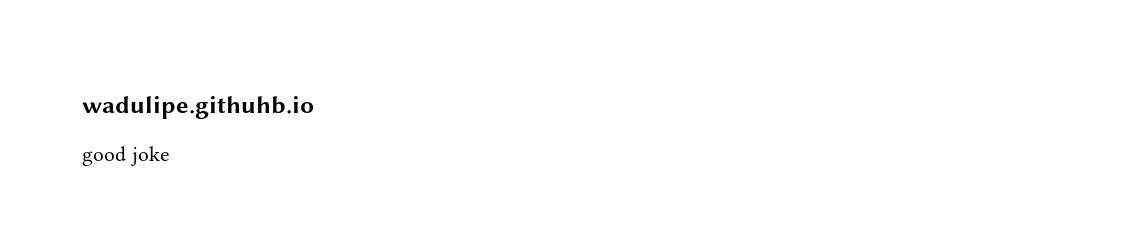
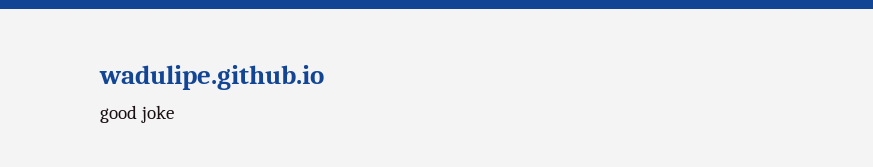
- wadulipe.githuhb.io
+ wadulipe.github.io

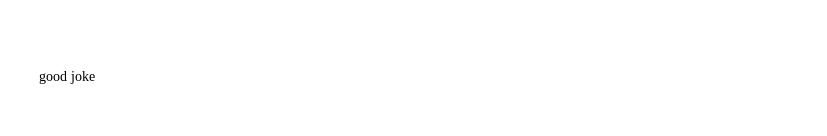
- wadulipe.github.io

